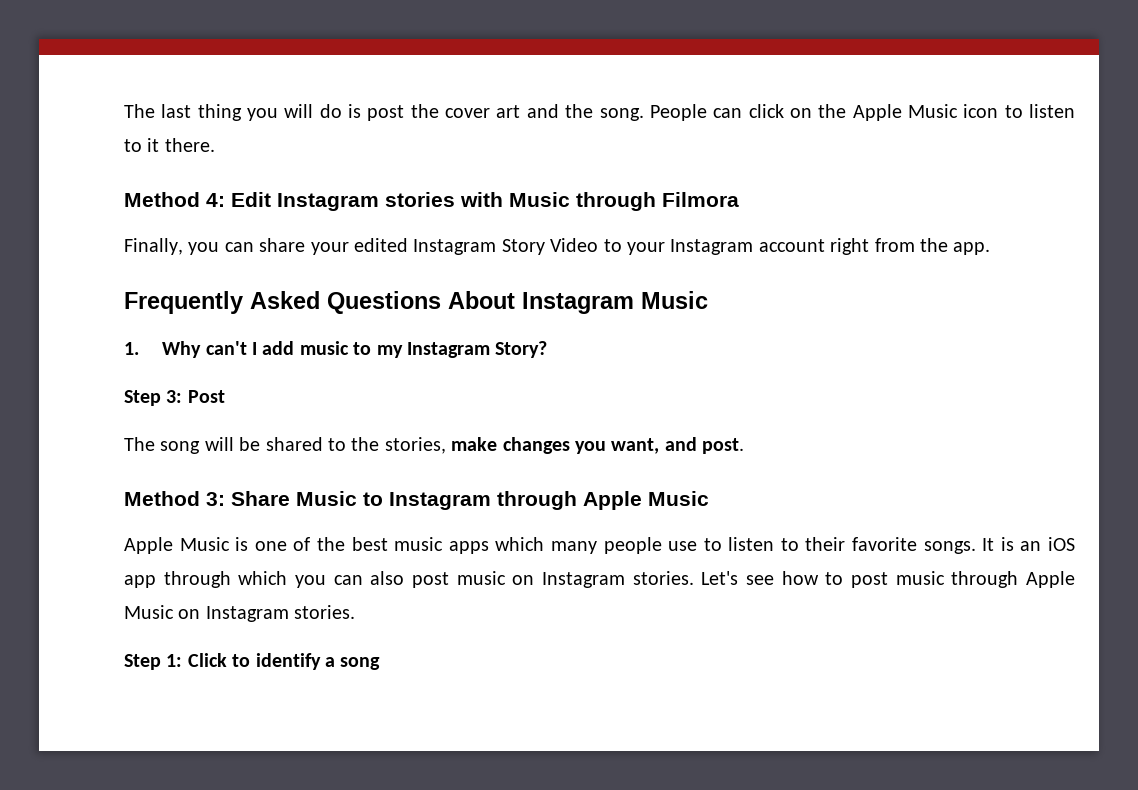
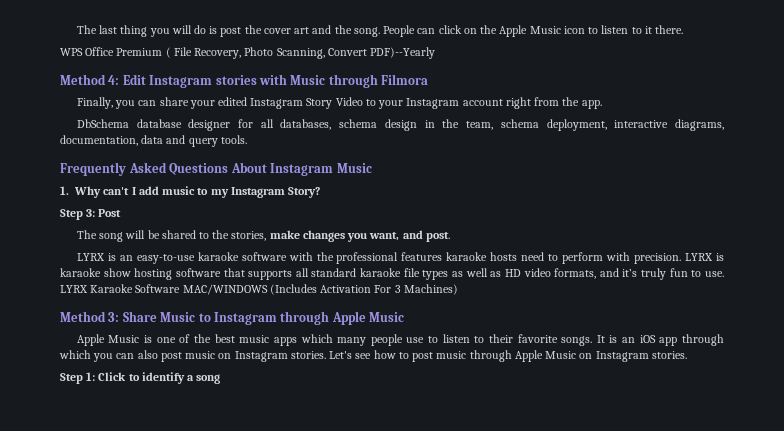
+ WPS Office Premium ( File Recovery, Photo Scanning, Convert PDF)--Yearly
+ DbSchema database designer for all databases, schema design in the team, schema deployment, interactive diagrams, documentation, data and query tools.
+ LYRX is an easy-to-use karaoke software with the professional features karaoke hosts need to perform with precision. LYRX is karaoke show hosting software that supports all standard karaoke file types as well as HD video formats, and it’s truly fun to use. LYRX Karaoke Software MAC/WINDOWS (Includes Activation For 3 Machines)

